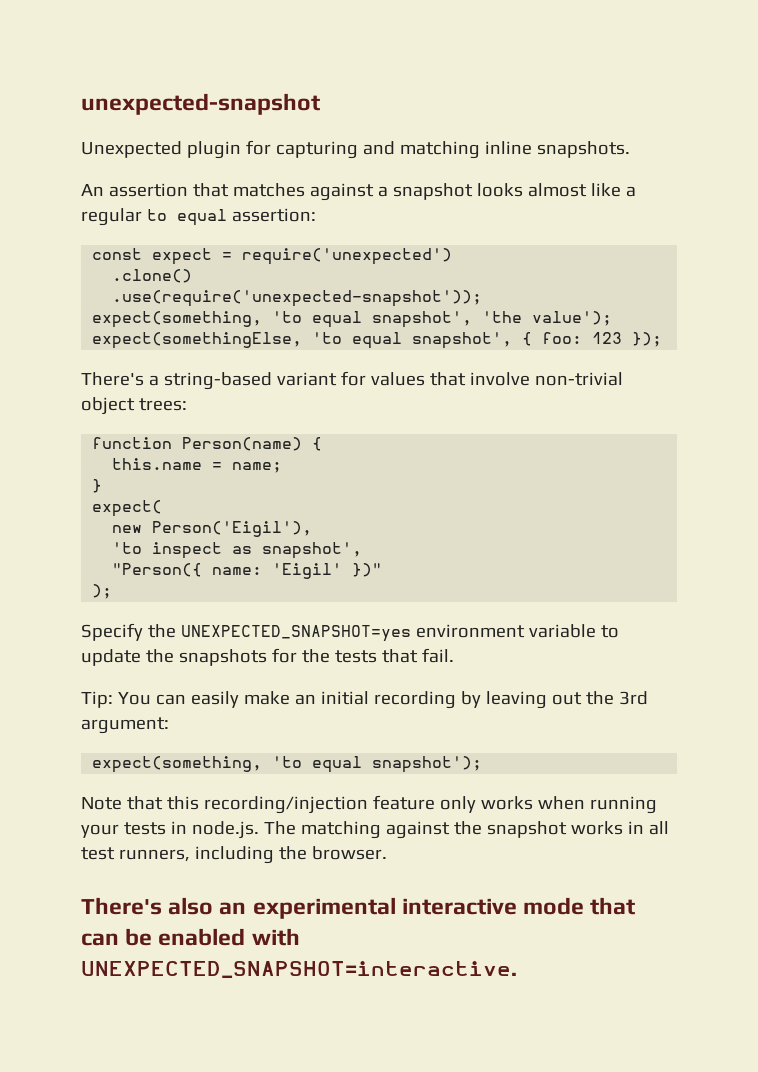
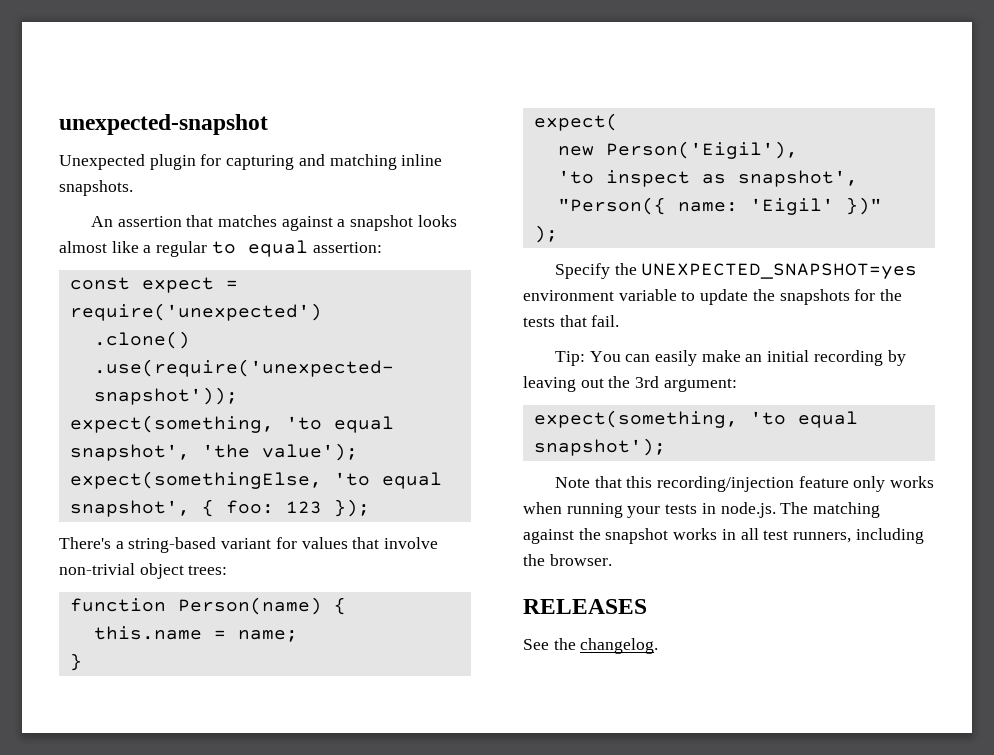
- There's also an experimental interactive mode that can be enabled with UNEXPECTED_SNAPSHOT=interactive.
+ RELEASES
+ See the changelog.

